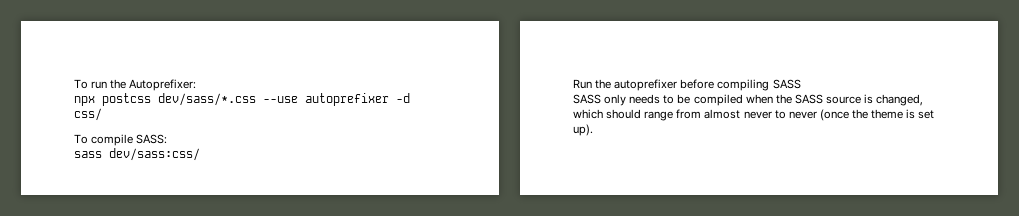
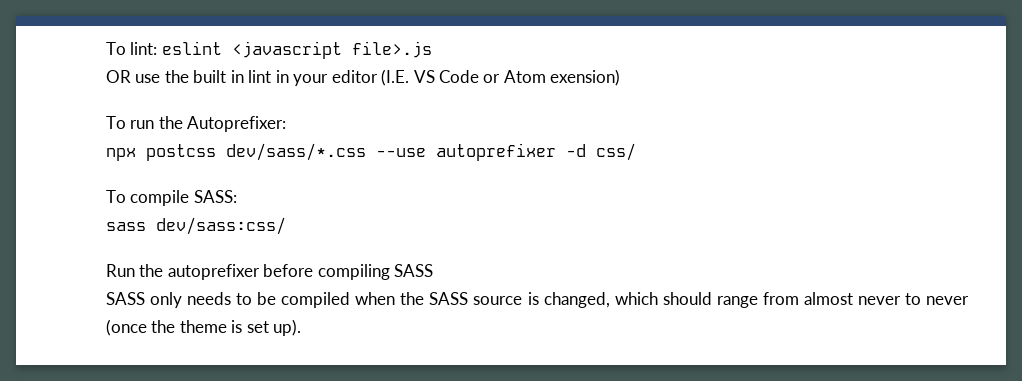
+ To lint: eslint <javascript file>.js
+ OR use the built in lint in your editor (I.E. VS Code or Atom exension)

